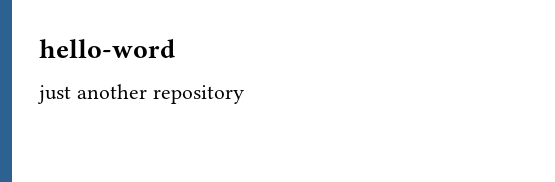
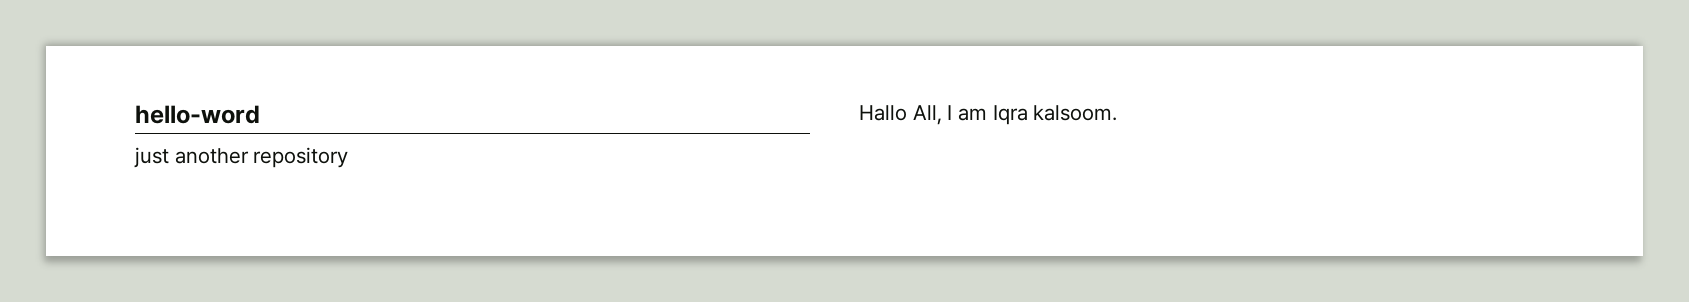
+ Hallo All, I am Iqra kalsoom.

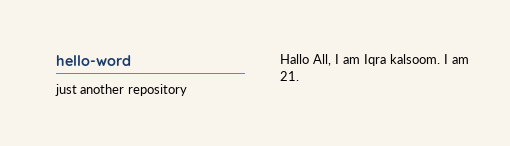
+ I am 21.

